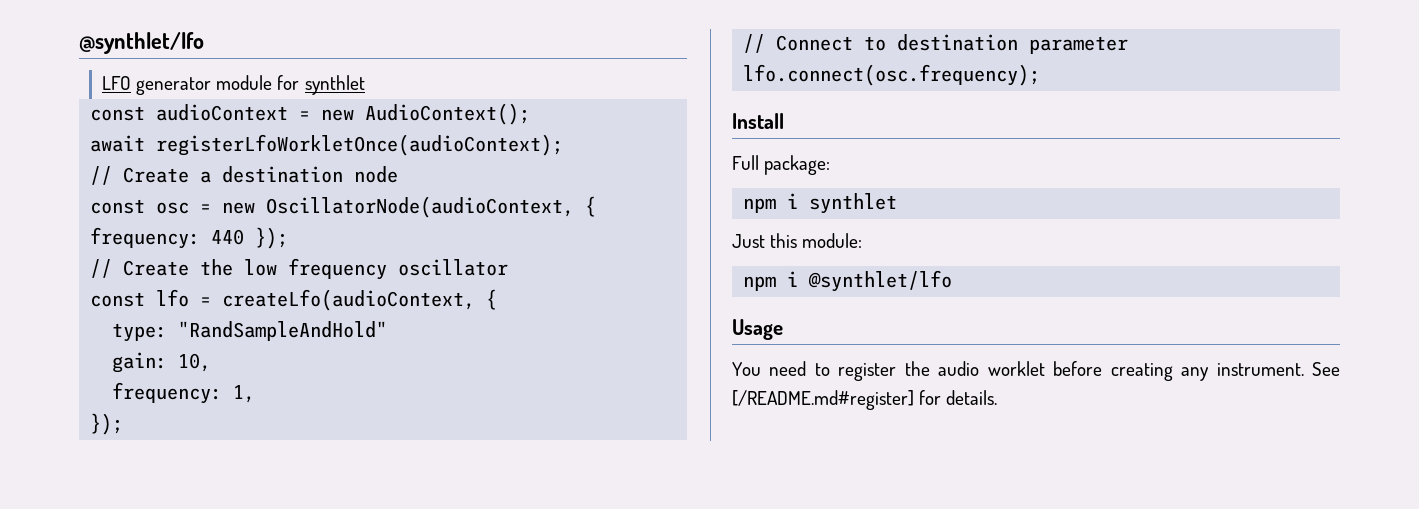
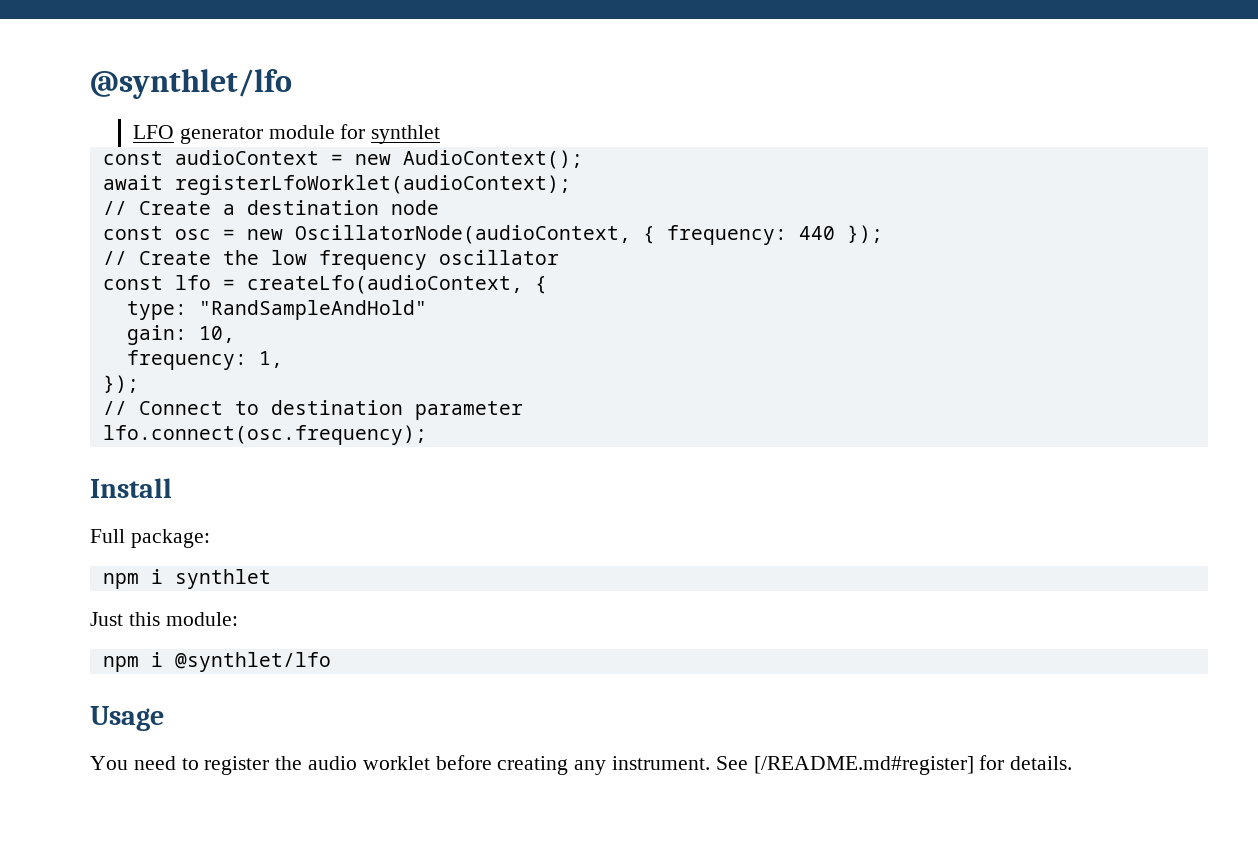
- await registerLfoWorkletOnce(audioContext);
+ await registerLfoWorklet(audioContext);

